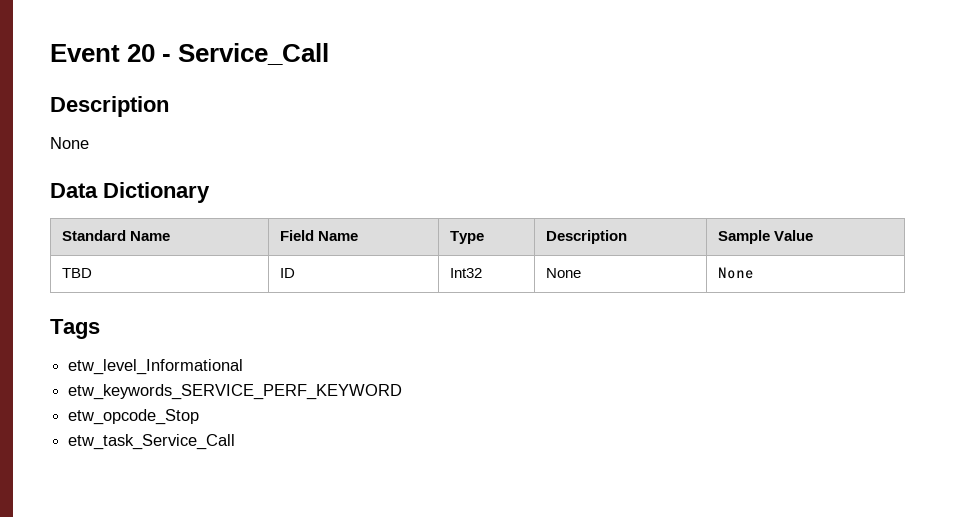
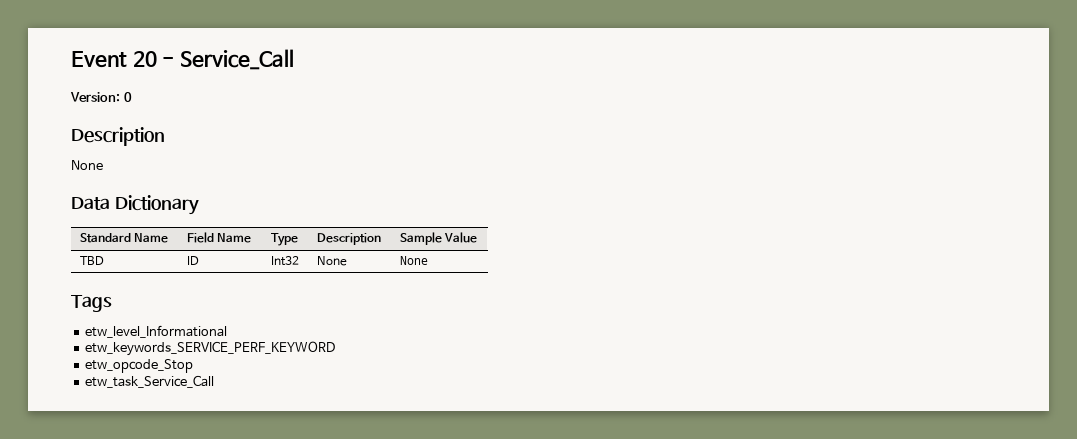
+ Version: 0

